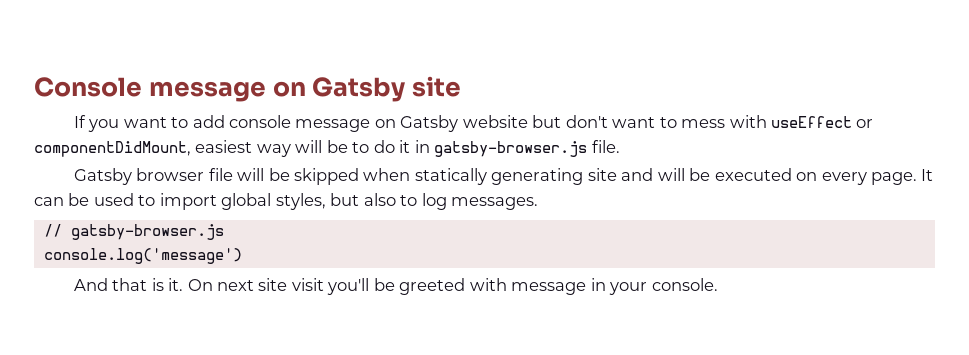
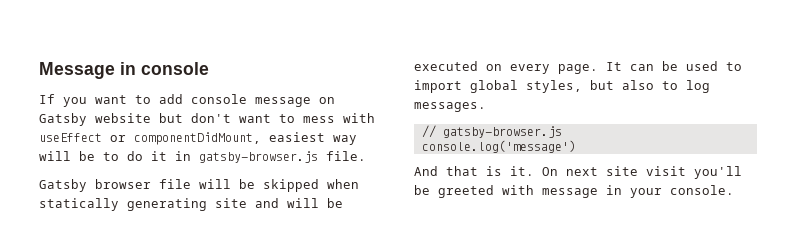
- Console message on Gatsby site
+ Message in console

